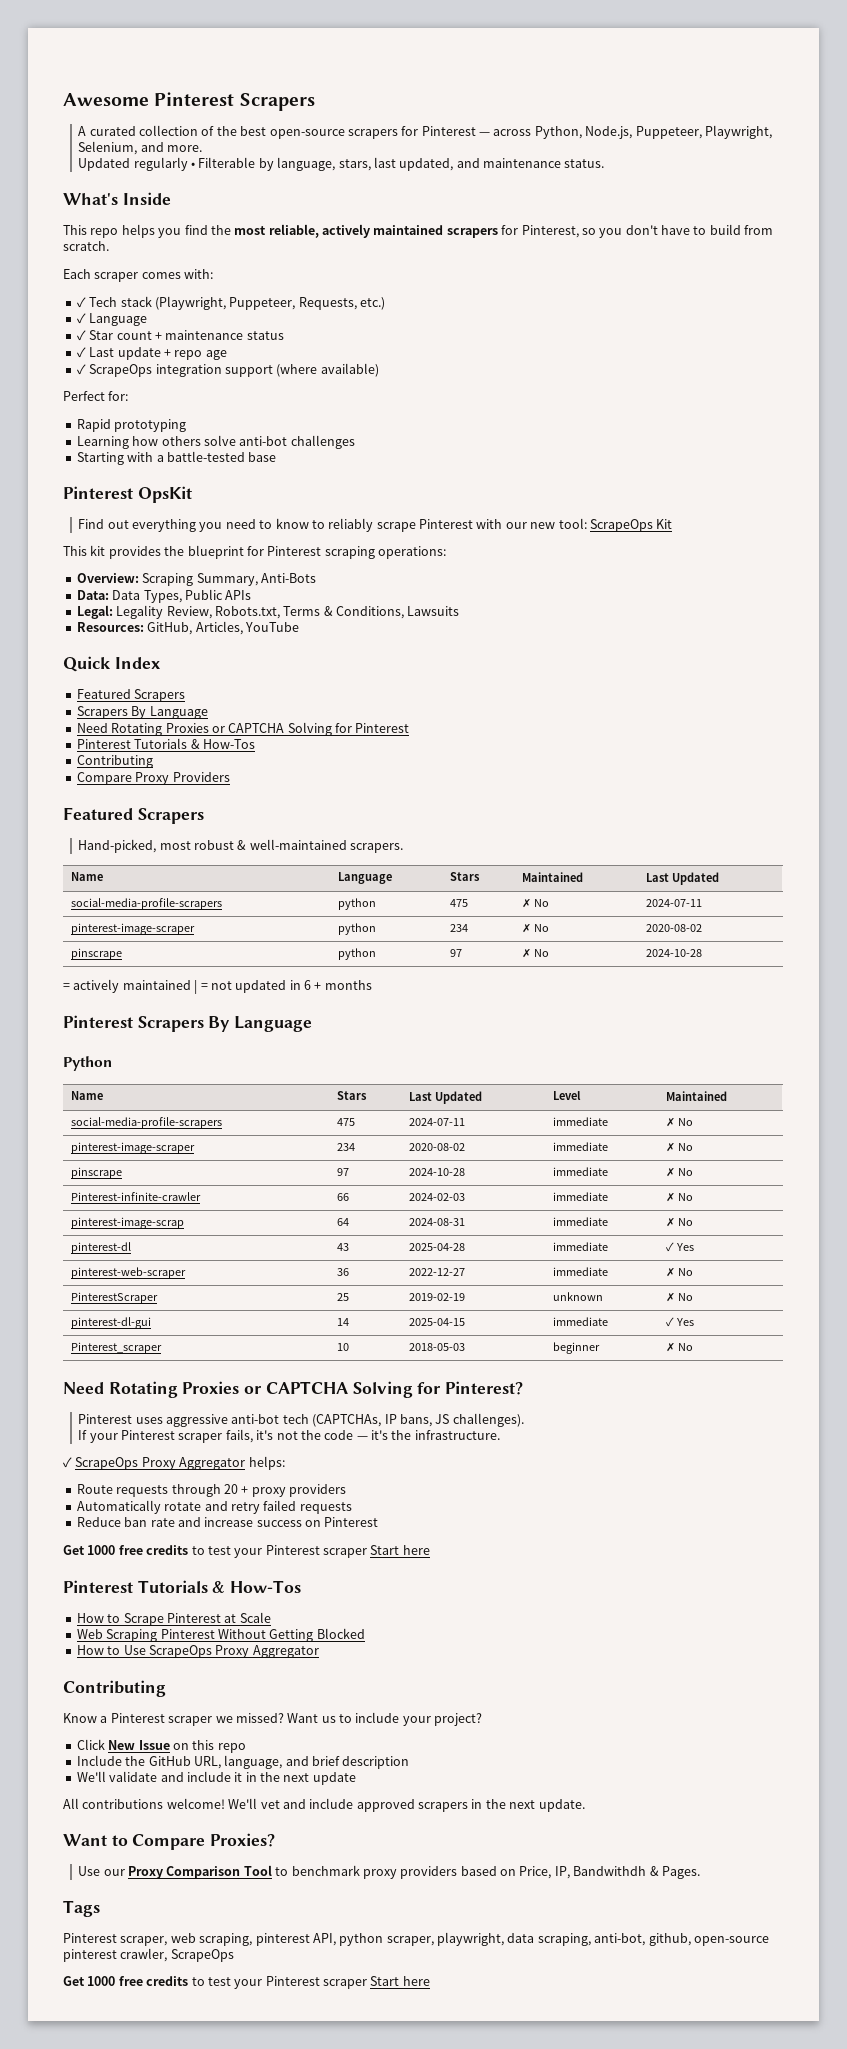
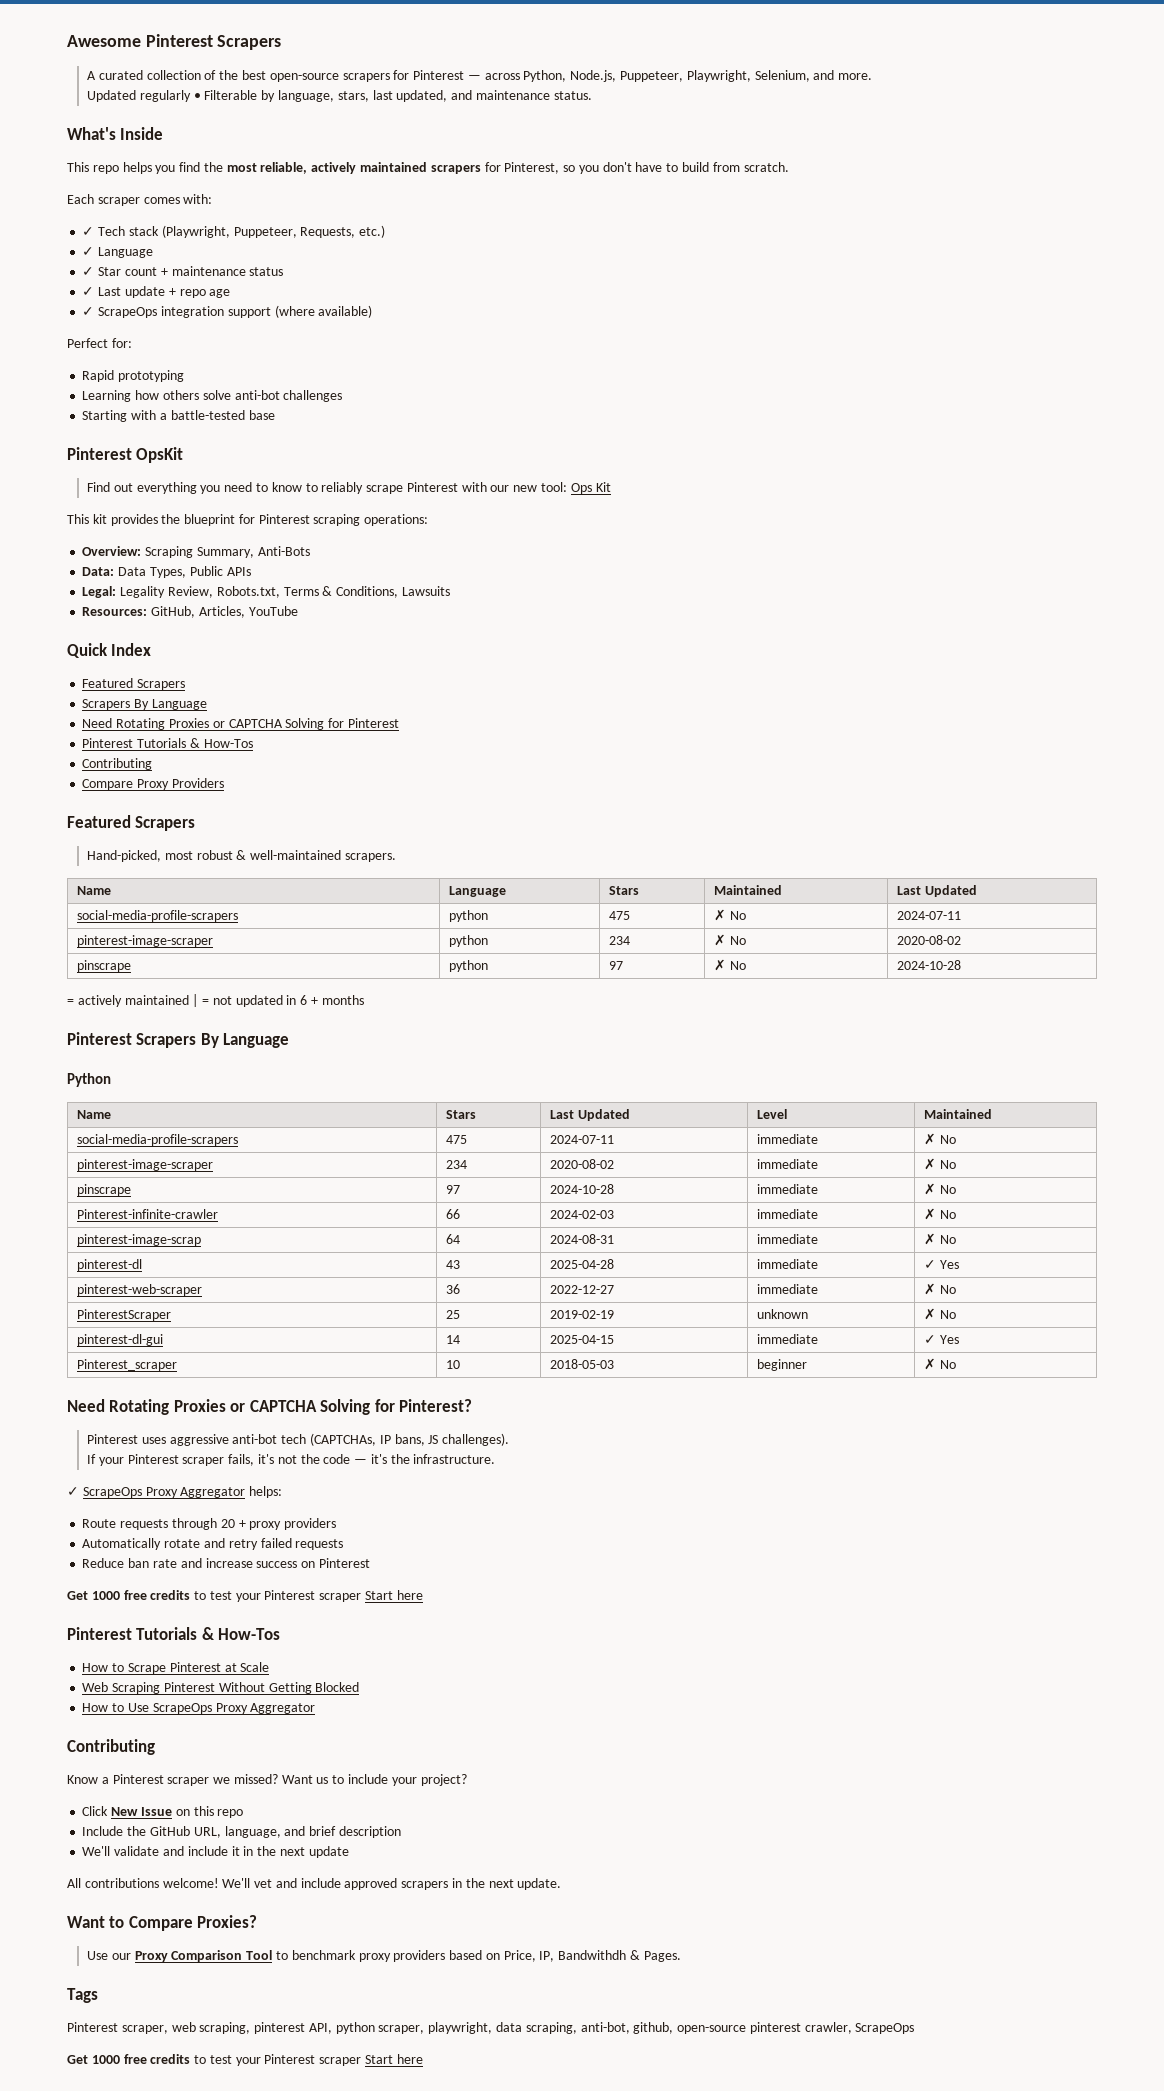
- Find out everything you need to know to reliably scrape Pinterest with our new tool: ScrapeOps Kit
+ Find out everything you need to know to reliably scrape Pinterest with our new tool: Ops Kit

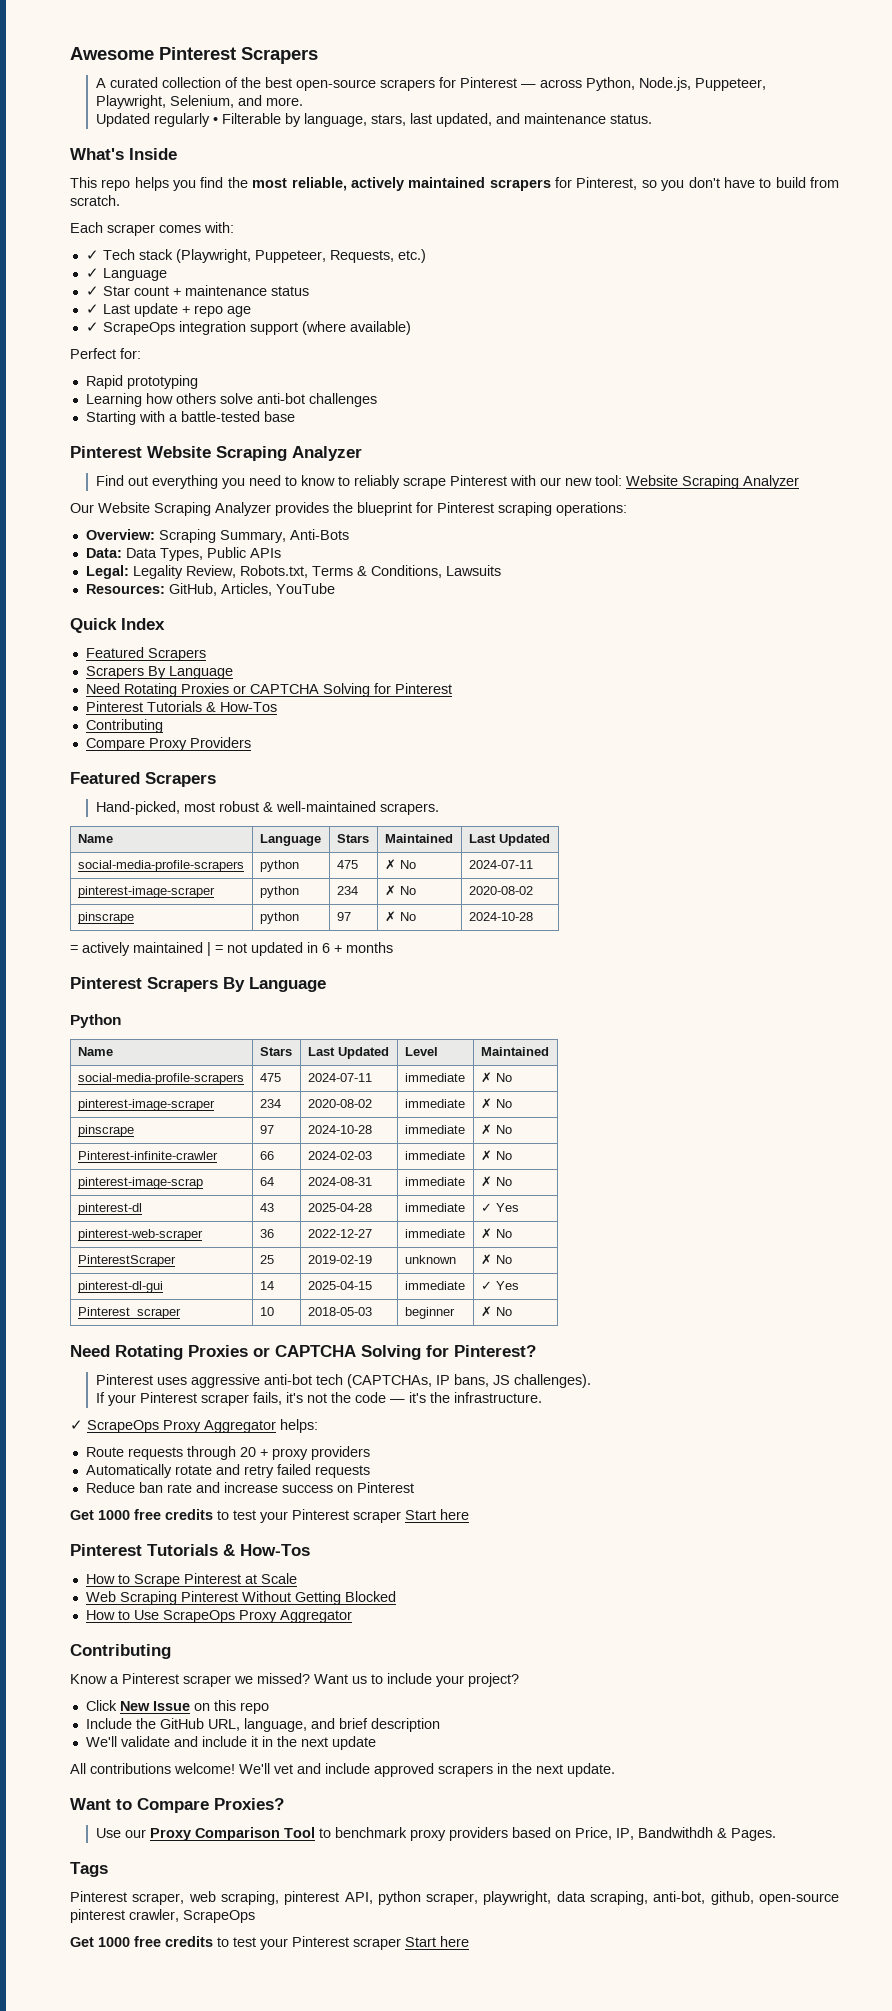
- Pinterest OpsKit
+ Pinterest Website Scraping Analyzer
- Find out everything you need to know to reliably scrape Pinterest with our new tool: Ops Kit
- This kit provides the blueprint for Pinterest scraping operations:
+ Find out everything you need to know to reliably scrape Pinterest with our new tool: Website Scraping Analyzer
+ Our Website Scraping Analyzer provides the blueprint for Pinterest scraping operations:

